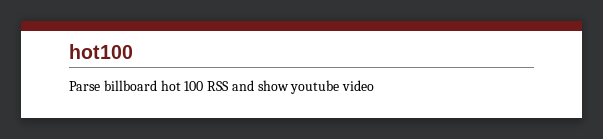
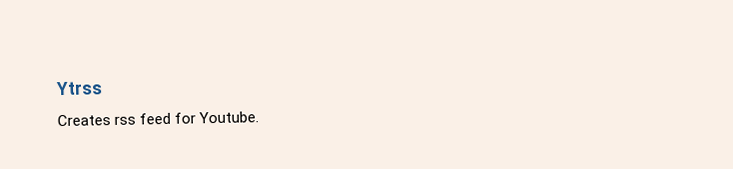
- hot100
- Parse billboard hot 100 RSS and show youtube video
+ Ytrss
+ Creates rss feed for Youtube.

